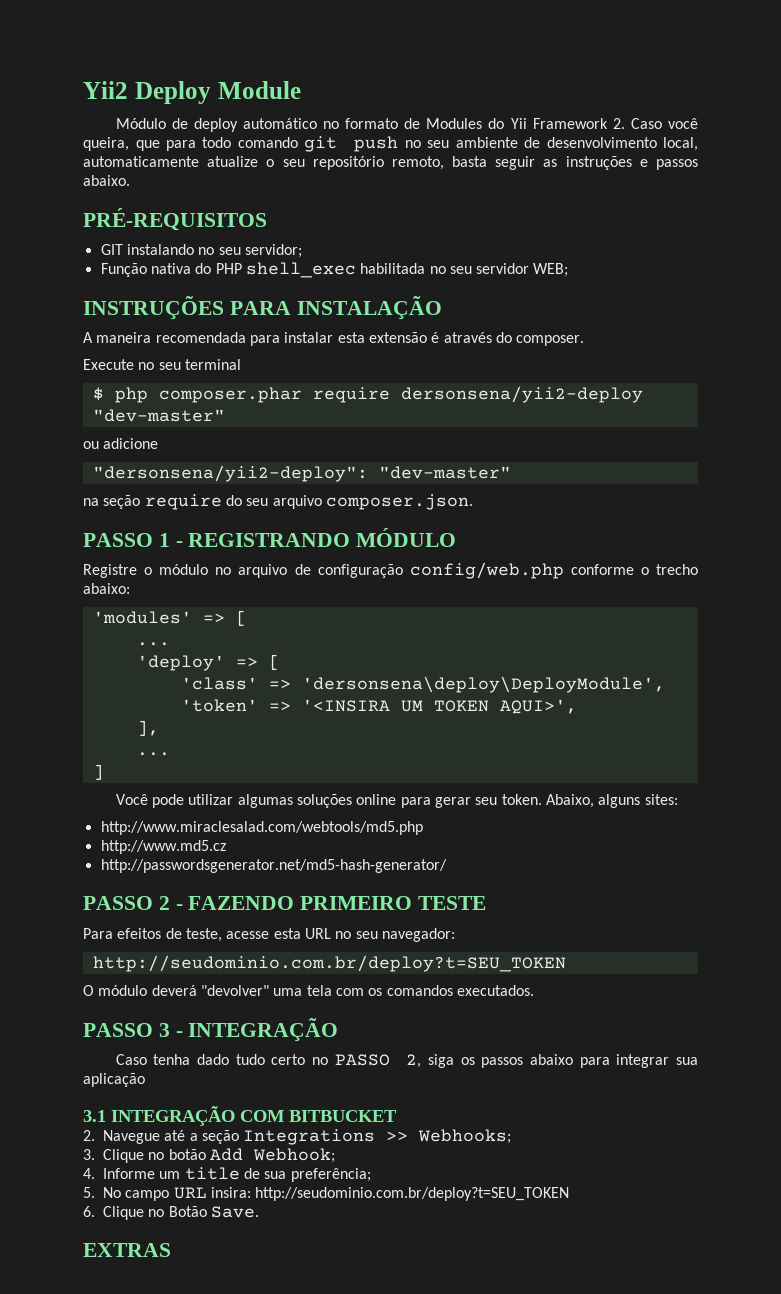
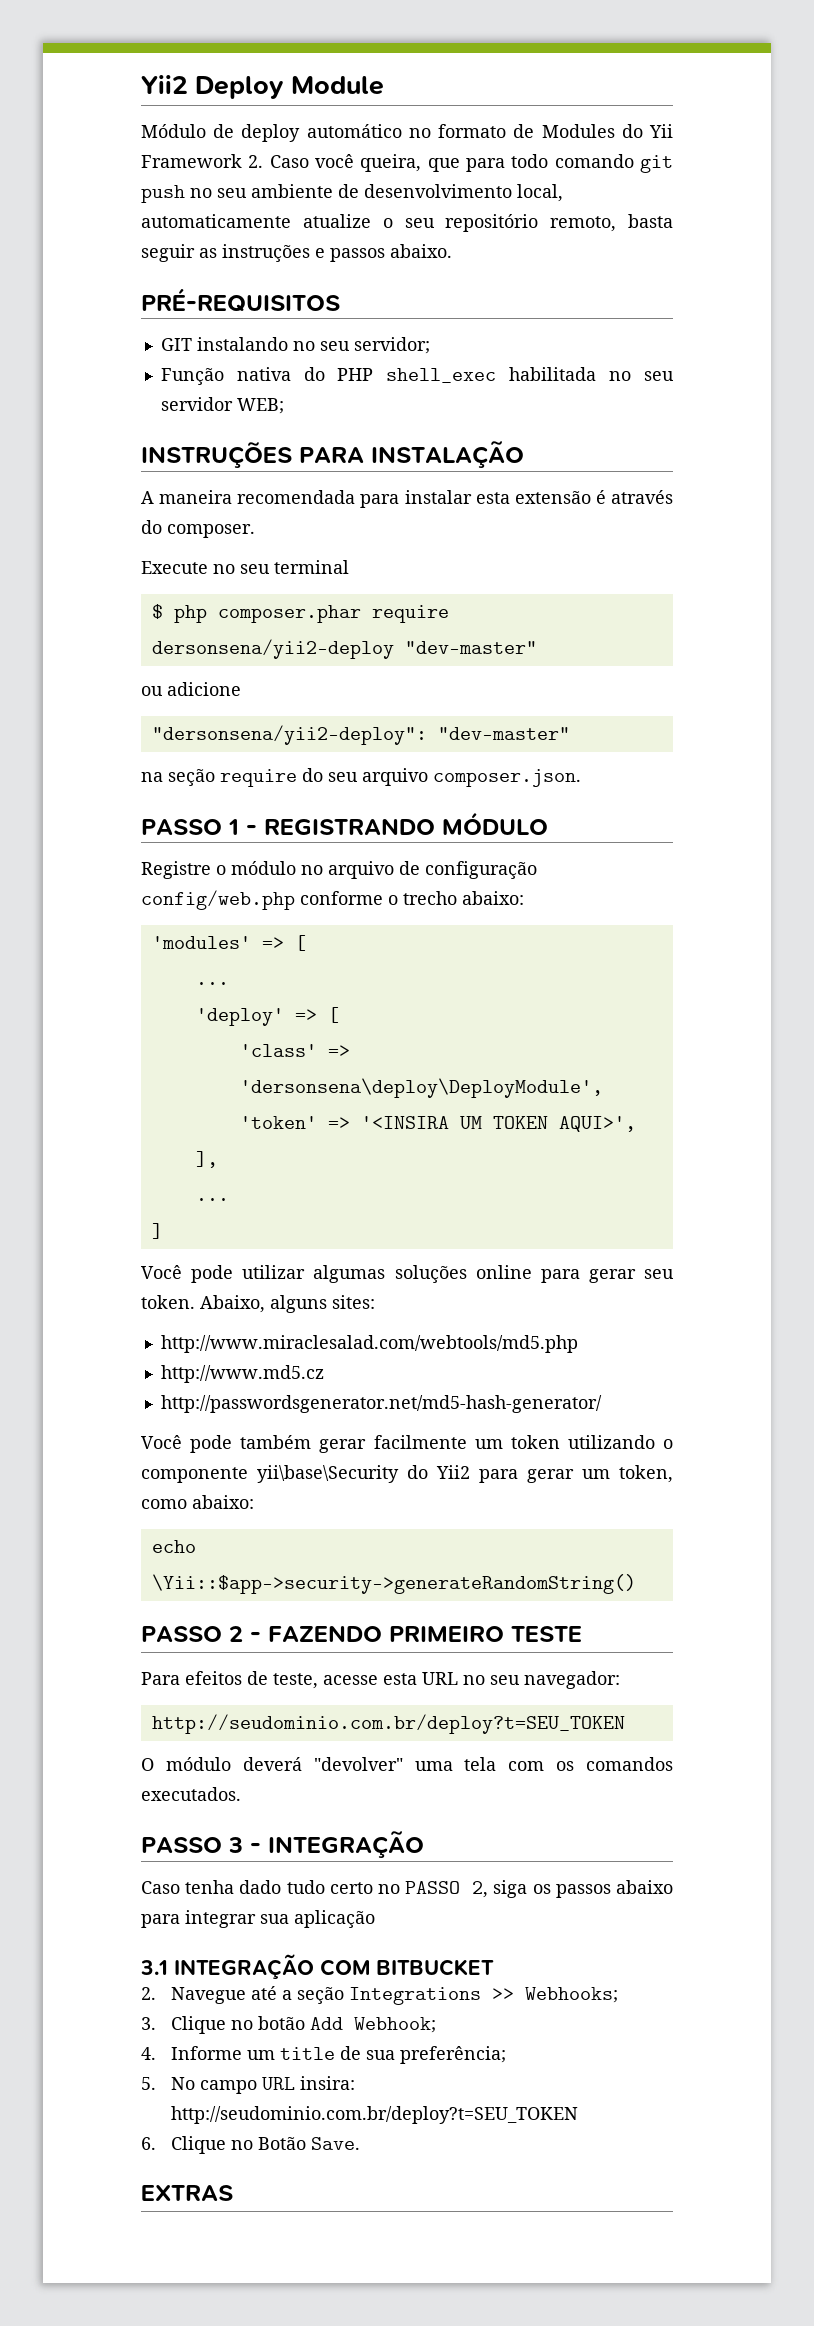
+ Você pode também gerar facilmente um token utilizando o componente yii\base\Security do Yii2 para gerar um token, como abaixo:
+ echo \Yii::$app->security->generateRandomString()

